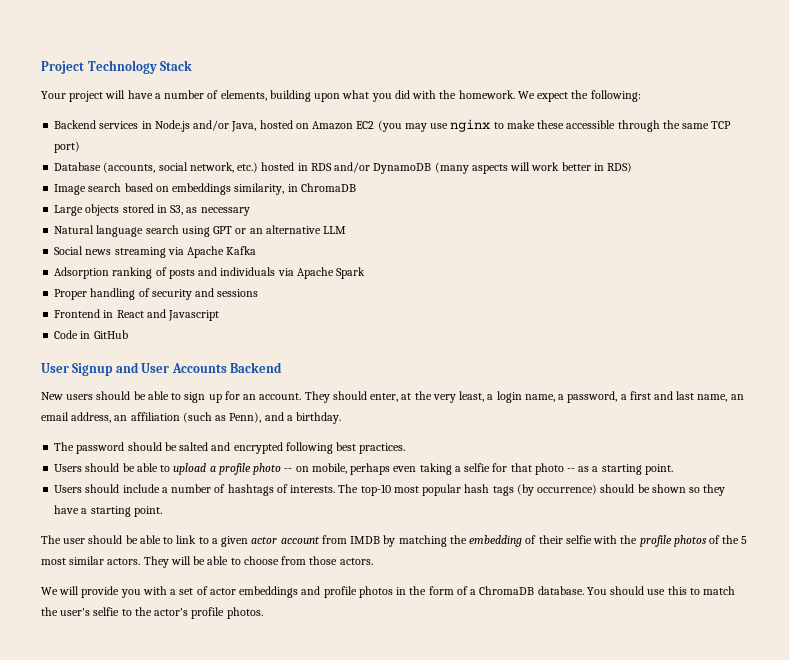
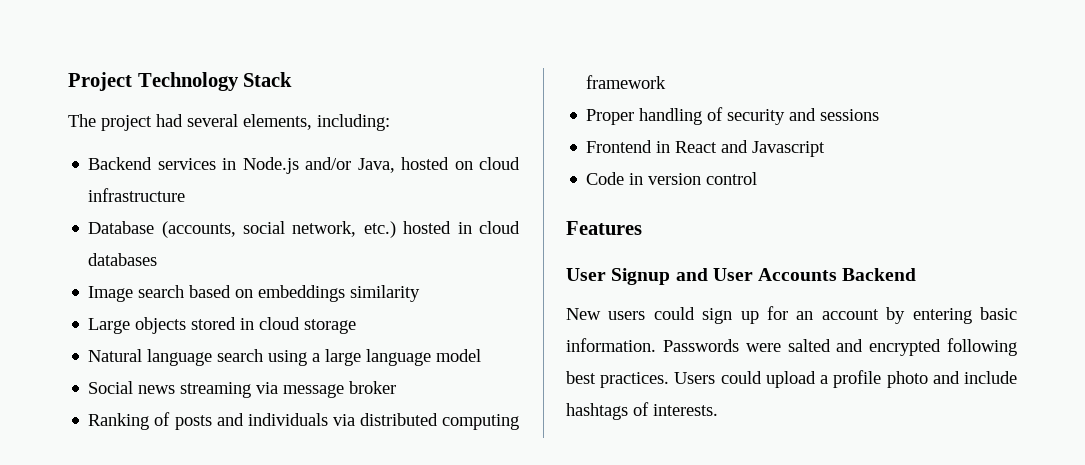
- Your project will have a number of elements, building upon what you did with the homework. We expect the following:
+ The project had several elements, including:
- Backend services in Node.js and/or Java, hosted on Amazon EC2 (you may use nginx to make these accessible through the same TCP port)
+ Backend services in Node.js and/or Java, hosted on cloud infrastructure
- Database (accounts, social network, etc.) hosted in RDS and/or DynamoDB (many aspects will work better in RDS)
+ Database (accounts, social network, etc.) hosted in cloud databases
- Image search based on embeddings similarity, in ChromaDB
+ Image search based on embeddings similarity
- Large objects stored in S3, as necessary
+ Large objects stored in cloud storage
- Natural language search using GPT or an alternative LLM
+ Natural language search using a large language model
- Social news streaming via Apache Kafka
- Adsorption ranking of posts and individuals via Apache Spark
+ Social news streaming via message broker
+ Ranking of posts and individuals via distributed computing framework
- Code in GitHub
+ Code in version control
+ Features
- New users should be able to sign up for an account. They should enter, at the very least, a login name, a password, a first and last name, an email address, an affiliation (such as Penn), and a birthday.
- The password should be salted and encrypted following best practices.
- Users should be able to upload a profile photo -- on mobile, perhaps even taking a selfie for that photo -- as a starting point.
- Users should include a number of hashtags of interests. The top-10 most popular hash tags (by occurrence) should be shown so they have a starting point.
- The user should be able to link to a given actor account from IMDB by matching the embedding of their selfie with the profile photos of the 5 most similar actors. They will be able to choose from those actors.
- We will provide you with a set of actor embeddings and profile photos in the form of a ChromaDB database. You should use this to match the user's selfie to the actor's profile photos.
+ New users could sign up for an account by entering basic information. Passwords were salted and encrypted following best practices. Users could upload a profile photo and include hashtags of interests.

